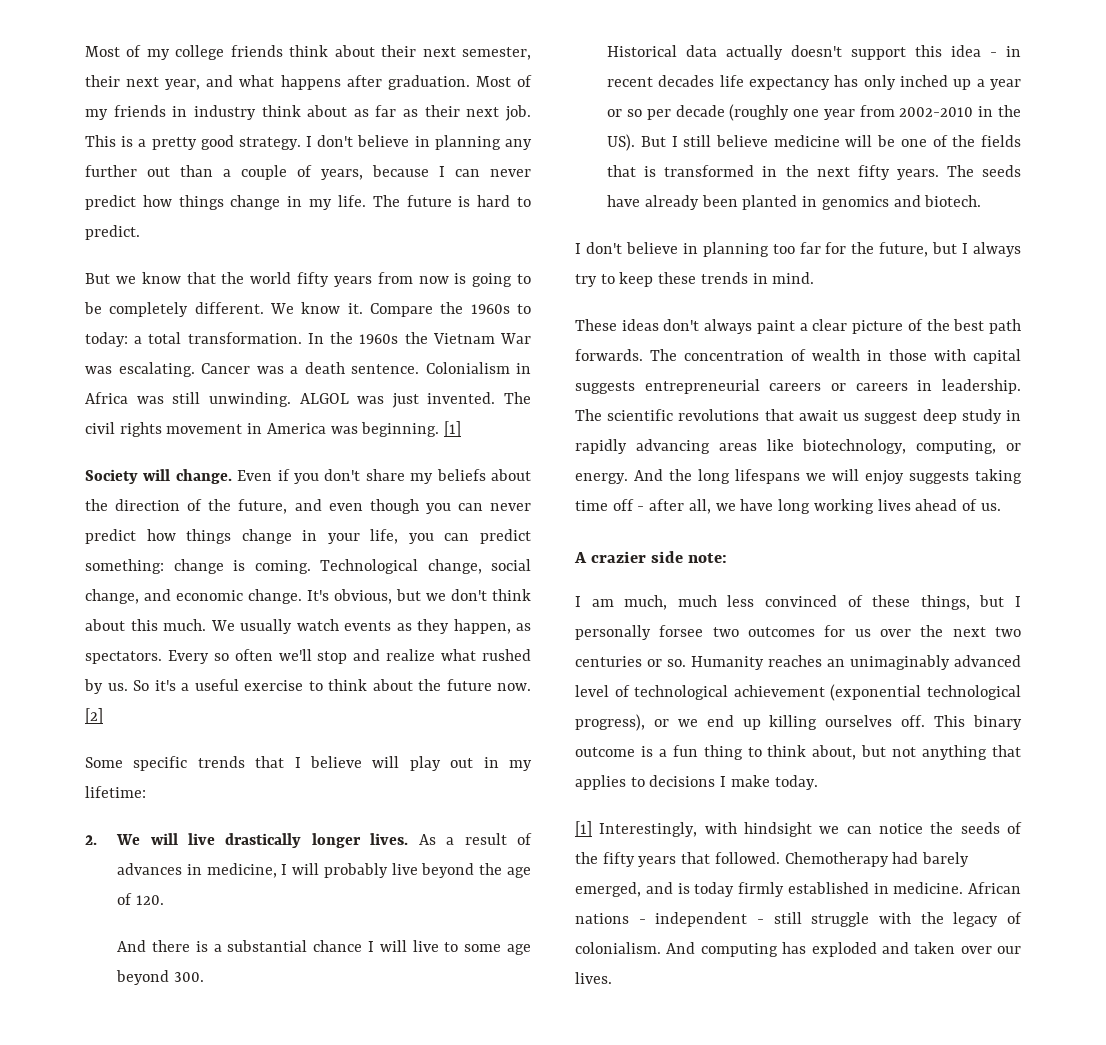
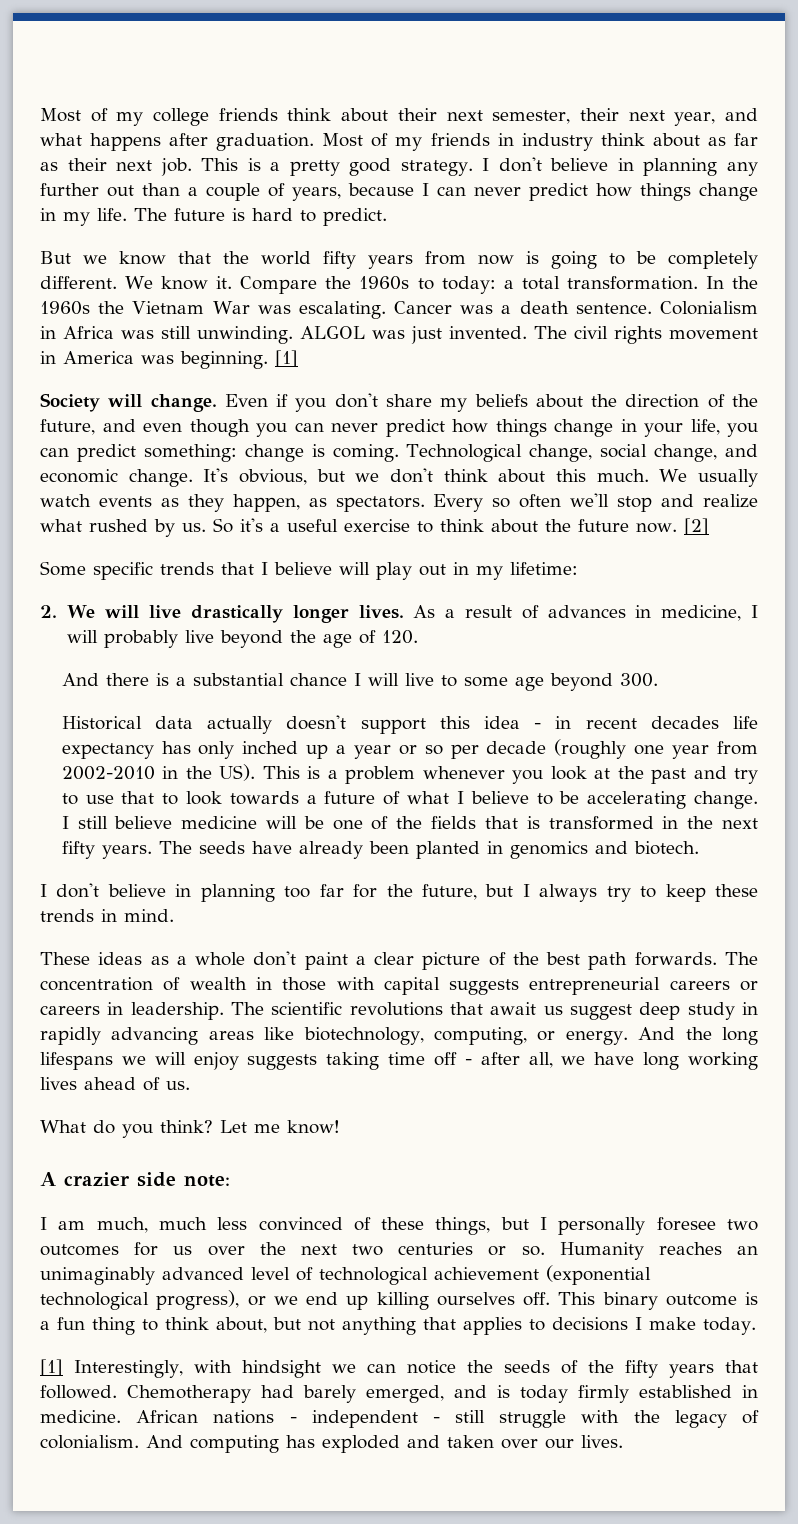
- Historical data actually doesn't support this idea - in recent decades life expectancy has only inched up a year or so per decade (roughly one year from 2002-2010 in the US). But I still believe medicine will be one of the fields that is transformed in the next fifty years.
+ Historical data actually doesn't support this idea - in recent decades life expectancy has only inched up a year or so per decade (roughly one year from 2002-2010 in the US). This is a problem whenever you look at the past and try to use that to look towards a future of what I believe to be accelerating change. I still believe medicine will be one of the fields that is transformed in the next fifty years.
- These ideas don't always paint a clear picture of the best path forwards.
+ These ideas as a whole don't paint a clear picture of the best path forwards.
+ What do you think? Let me know!
- I am much, much less convinced of these things, but I personally forsee two outcomes for us over the next two centuries or so.
+ I am much, much less convinced of these things, but I personally foresee two outcomes for us over the next two centuries or so.

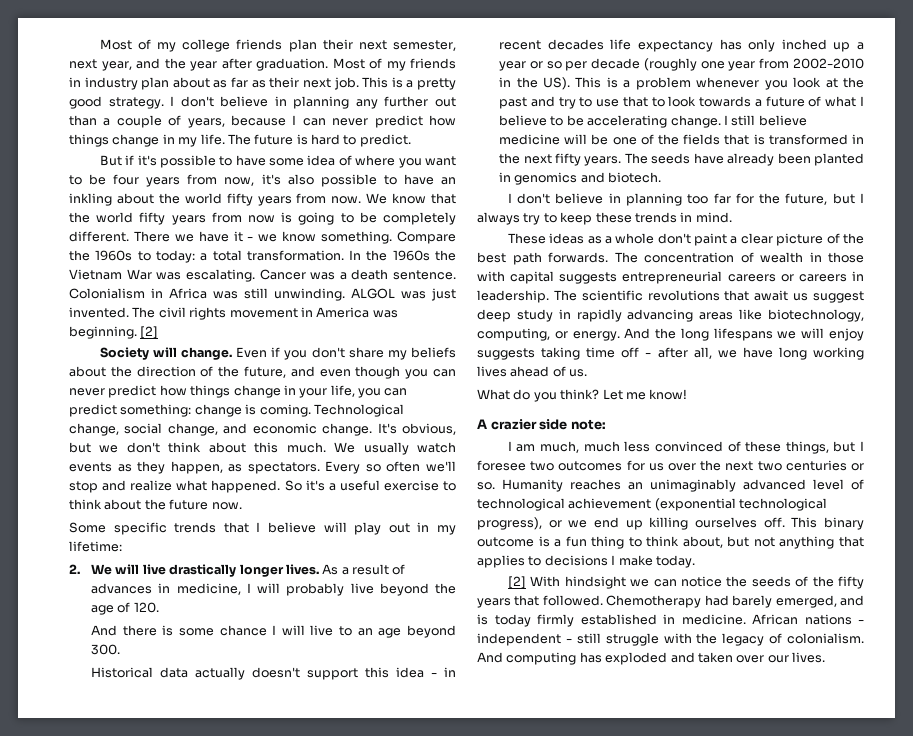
- Most of my college friends think about their next semester, their next year, and what happens after graduation.
+ Most of my college friends plan their next semester, next year, and the year after graduation.
- Most of my friends in industry think about as far as their next job.
+ Most of my friends in industry plan about as far as their next job.
- But we know that the world fifty years from now is going to be completely different.
+ But if it's possible to have some idea of where you want to be four years from now, it's also possible to have an inkling about the world fifty years from now. We know that the world fifty years from now is going to be completely different.
- We know it.
+ There we have it - we know something.
- The civil rights movement in America was beginning. [1]
+ The civil rights movement in America was beginning. [2]
- Every so often we'll stop and realize what rushed by us.
+ Every so often we'll stop and realize what happened.
- [2]
- And there is a substantial chance I will live to some age beyond 300.
+ And there is some chance I will live to an age beyond 300.
- I am much, much less convinced of these things, but I personally foresee two outcomes for us over the next two centuries or so.
+ I am much, much less convinced of these things, but I foresee two outcomes for us over the next two centuries or so.
- [1] Interestingly, with hindsight we can notice the seeds of the fifty years that followed.
+ [2] With hindsight we can notice the seeds of the fifty years that followed.

